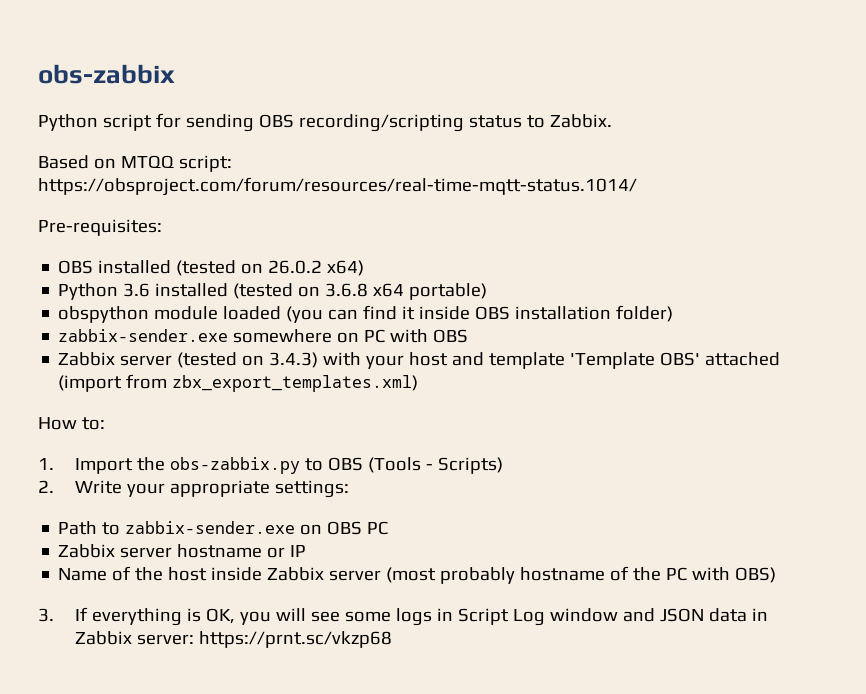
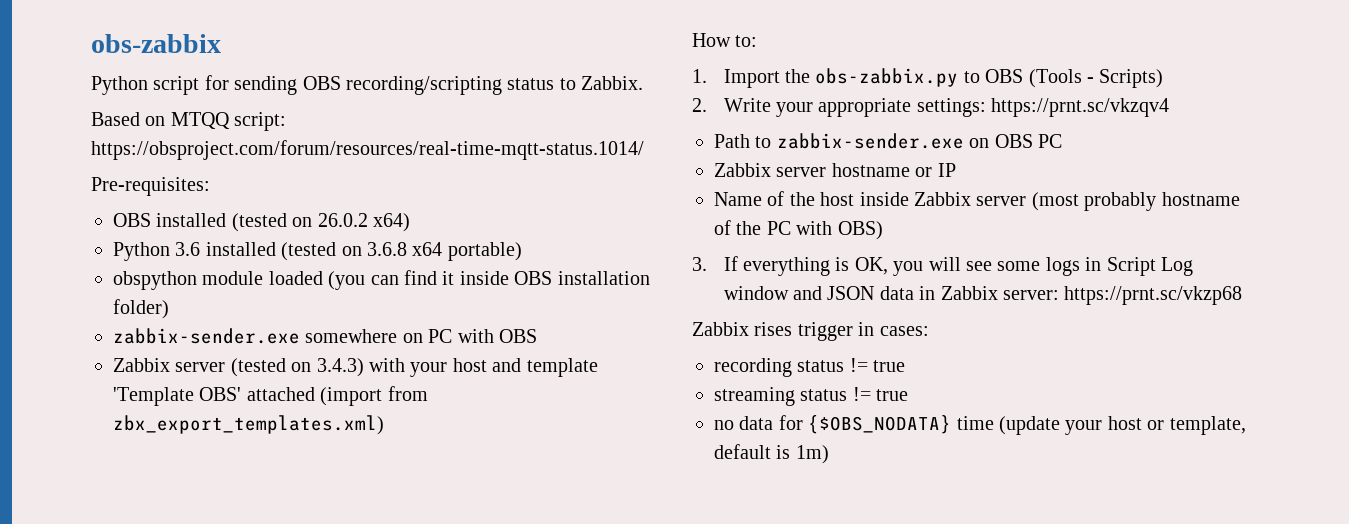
- 2. Write your appropriate settings:
+ 2. Write your appropriate settings: https://prnt.sc/vkzqv4
+ Zabbix rises trigger in cases:
+ recording status != true
+ streaming status != true
+ no data for {$OBS_NODATA} time (update your host or template, default is 1m)

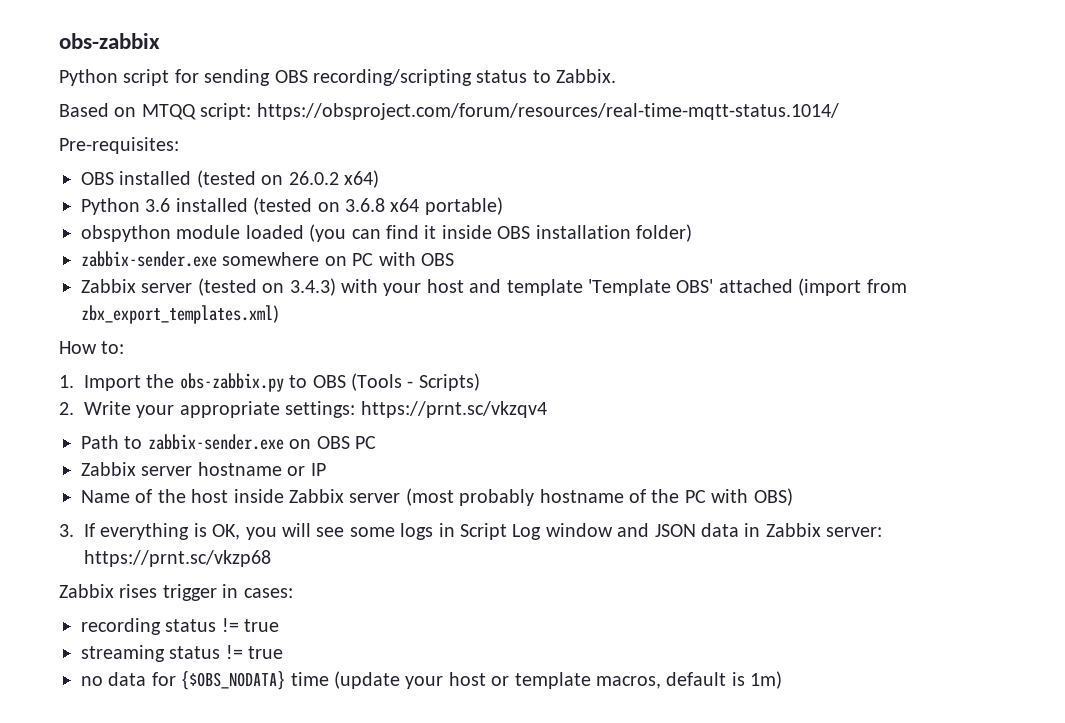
- no data for {$OBS_NODATA} time (update your host or template, default is 1m)
+ no data for {$OBS_NODATA} time (update your host or template macros, default is 1m)

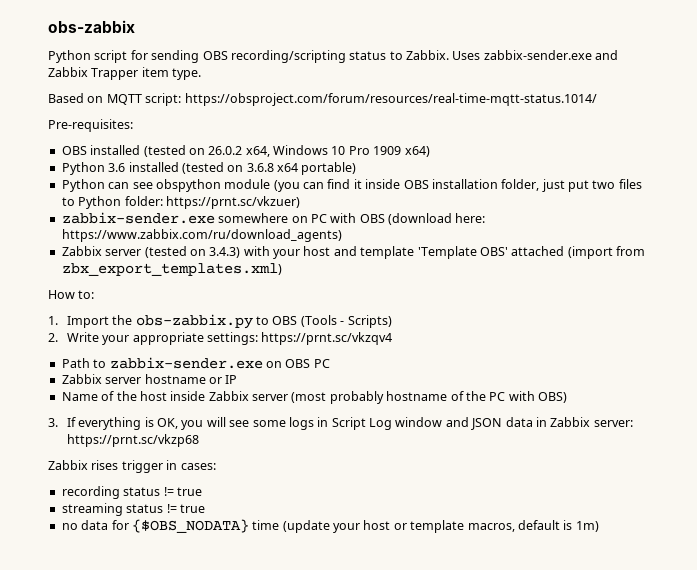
+ Uses zabbix-sender.exe and Zabbix Trapper item type.
- Based on MTQQ script: https://obsproject.com/forum/resources/real-time-mqtt-status.1014/
+ Based on MQTT script: https://obsproject.com/forum/resources/real-time-mqtt-status.1014/
- OBS installed (tested on 26.0.2 x64)
+ OBS installed (tested on 26.0.2 x64, Windows 10 Pro 1909 x64)
- obspython module loaded (you can find it inside OBS installation folder)
+ Python can see obspython module (you can find it inside OBS installation folder, just put two files to Python folder: https://prnt.sc/vkzuer)
- zabbix-sender.exe somewhere on PC with OBS
+ zabbix-sender.exe somewhere on PC with OBS (download here: https://www.zabbix.com/ru/download_agents)

